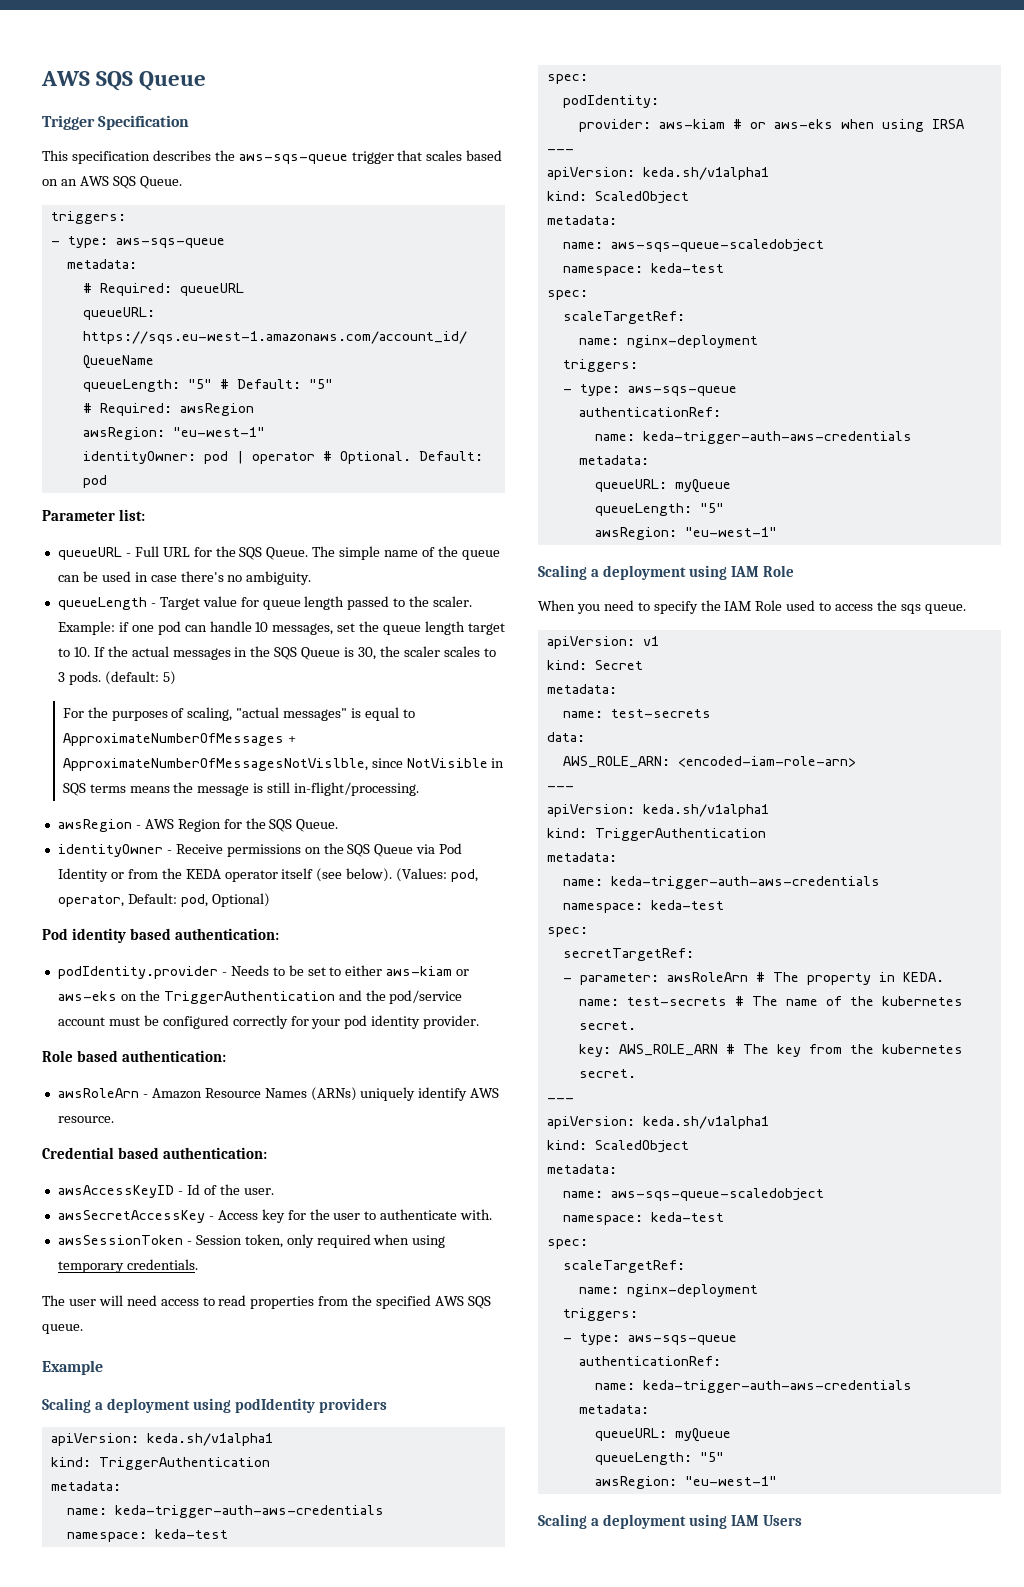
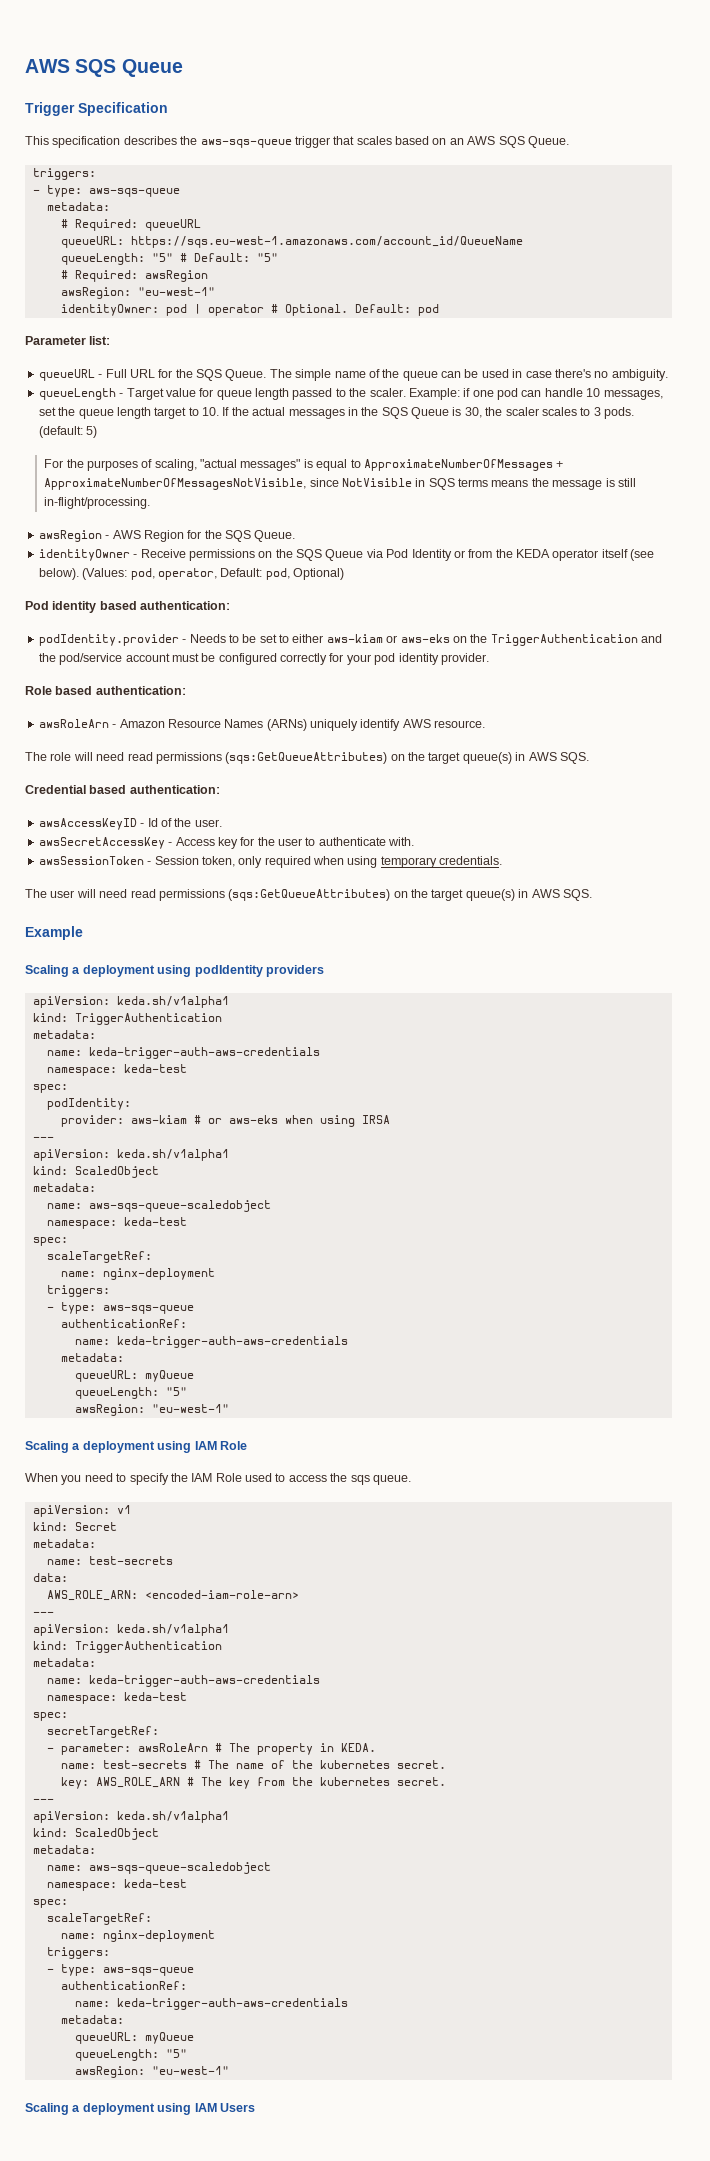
- For the purposes of scaling, "actual messages" is equal to ApproximateNumberOfMessages + ApproximateNumberOfMessagesNotVislble, since NotVisible in SQS terms means the message is still in-flight/processing.
+ For the purposes of scaling, "actual messages" is equal to ApproximateNumberOfMessages + ApproximateNumberOfMessagesNotVisible, since NotVisible in SQS terms means the message is still in-flight/processing.
+ The role will need read permissions (sqs:GetQueueAttributes) on the target queue(s) in AWS SQS.
- The user will need access to read properties from the specified AWS SQS queue.
+ The user will need read permissions (sqs:GetQueueAttributes) on the target queue(s) in AWS SQS.

